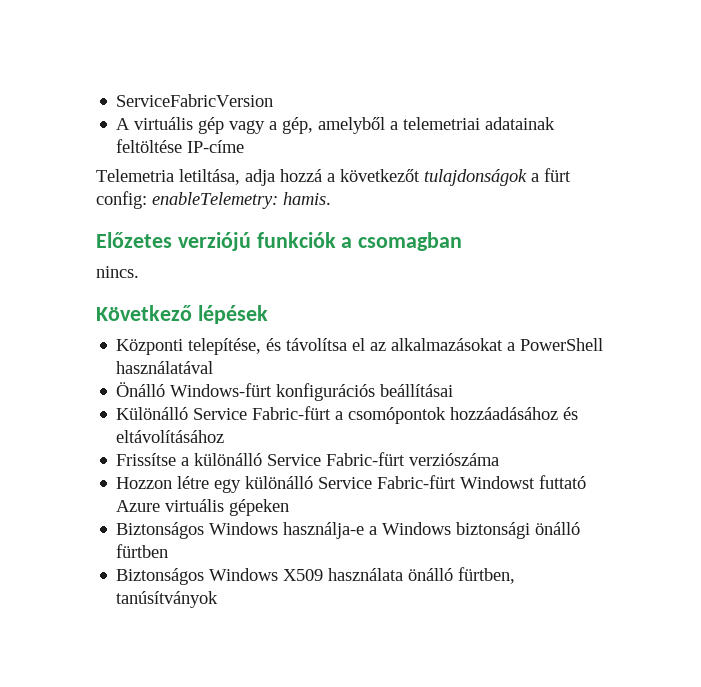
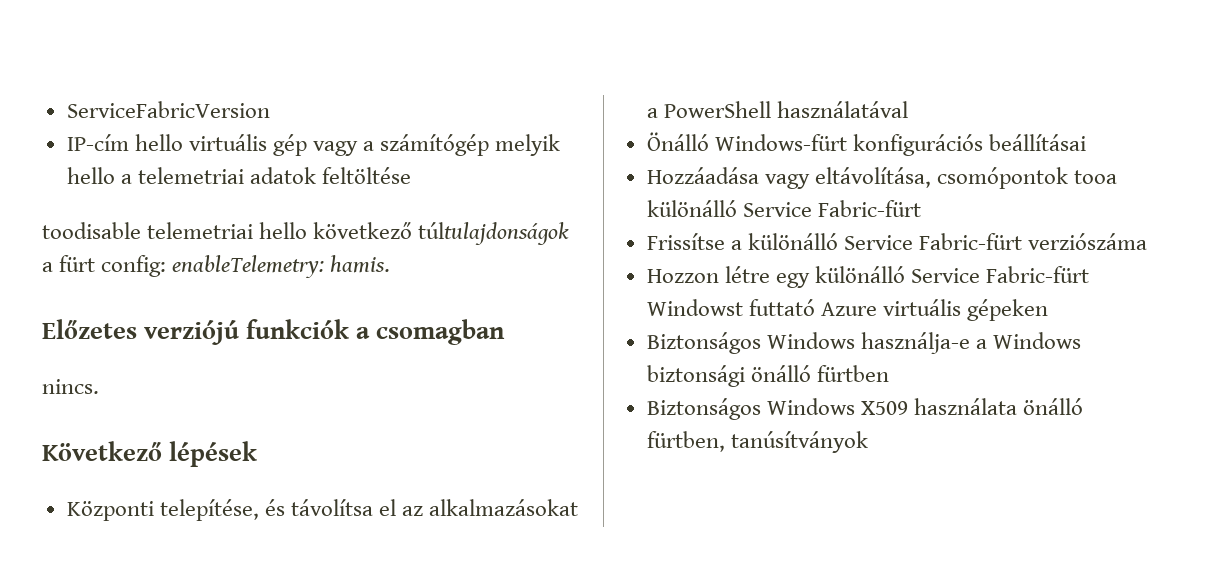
- A virtuális gép vagy a gép, amelyből a telemetriai adatainak feltöltése IP-címe
- Telemetria letiltása, adja hozzá a következőt tulajdonságok a fürt config: enableTelemetry: hamis.
+ IP-cím hello virtuális gép vagy a számítógép melyik hello a telemetriai adatok feltöltése
+ toodisable telemetriai hello következő túltulajdonságok a fürt config: enableTelemetry: hamis.
- Különálló Service Fabric-fürt a csomópontok hozzáadásához és eltávolításához
+ Hozzáadása vagy eltávolítása, csomópontok tooa különálló Service Fabric-fürt

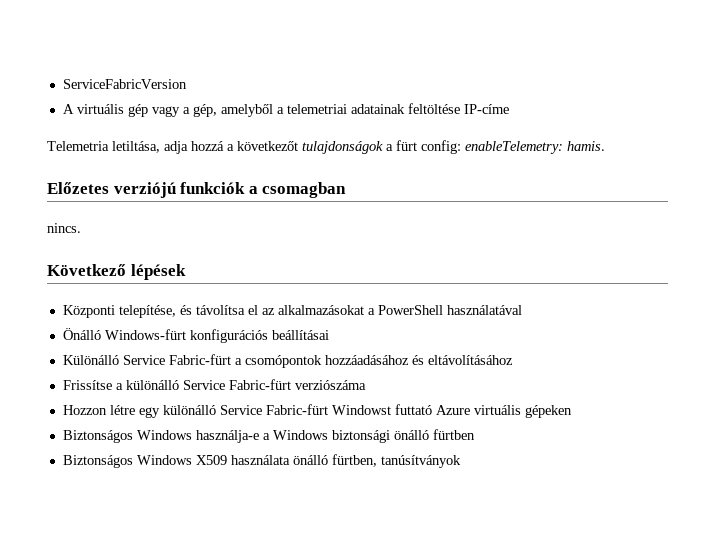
- IP-cím hello virtuális gép vagy a számítógép melyik hello a telemetriai adatok feltöltése
- toodisable telemetriai hello következő túltulajdonságok a fürt config: enableTelemetry: hamis.
+ A virtuális gép vagy a gép, amelyből a telemetriai adatainak feltöltése IP-címe
+ Telemetria letiltása, adja hozzá a következőt tulajdonságok a fürt config: enableTelemetry: hamis.
- Hozzáadása vagy eltávolítása, csomópontok tooa különálló Service Fabric-fürt
+ Különálló Service Fabric-fürt a csomópontok hozzáadásához és eltávolításához

